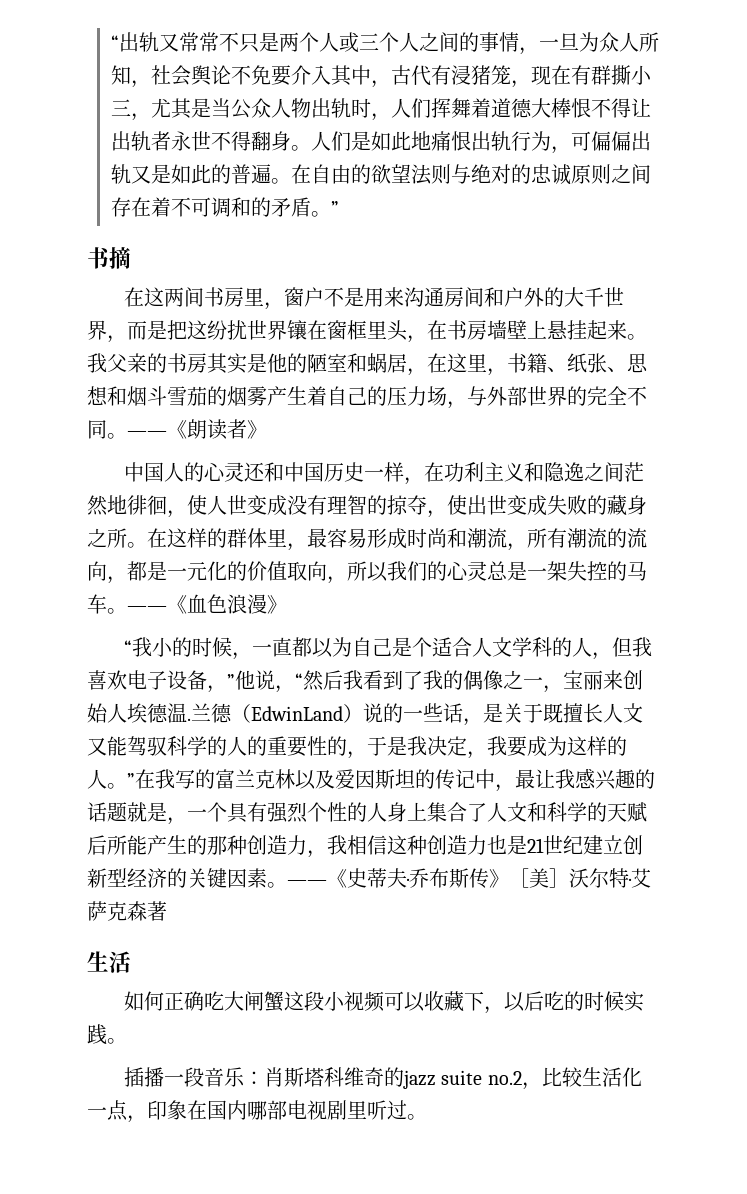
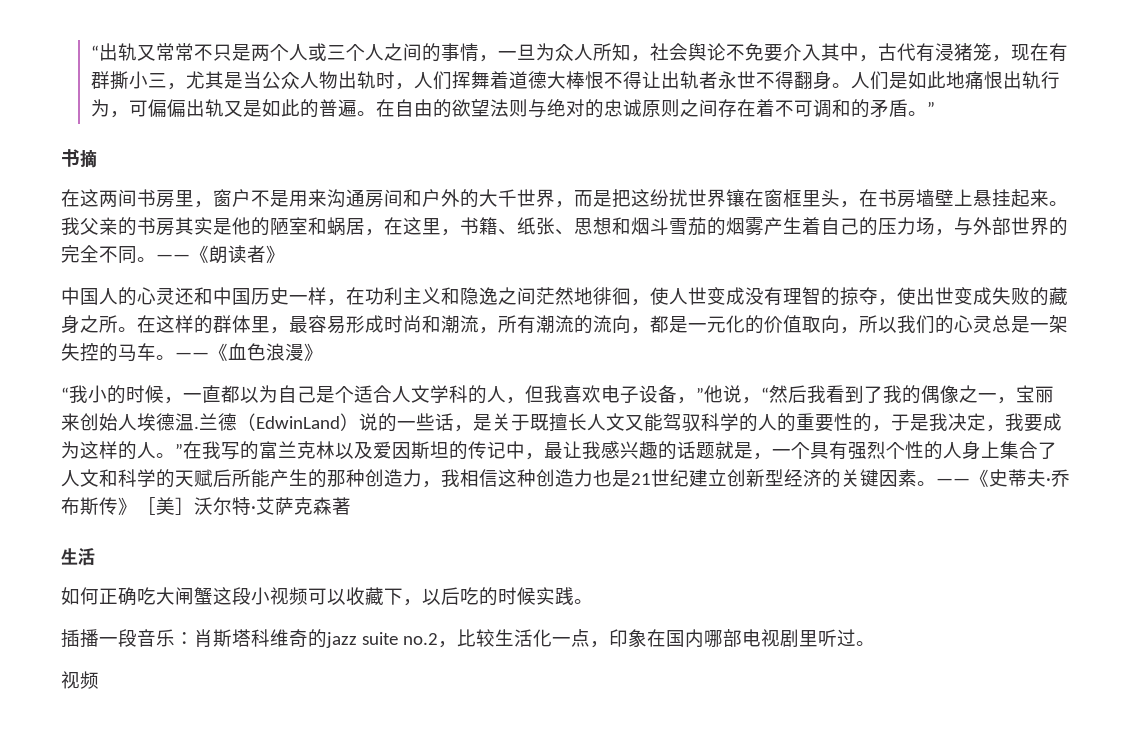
  插播一段音乐：肖斯塔科维奇的jazz suite no.2，比较生活化一点，印象在国内哪部电视剧里听过。
+ 视频

